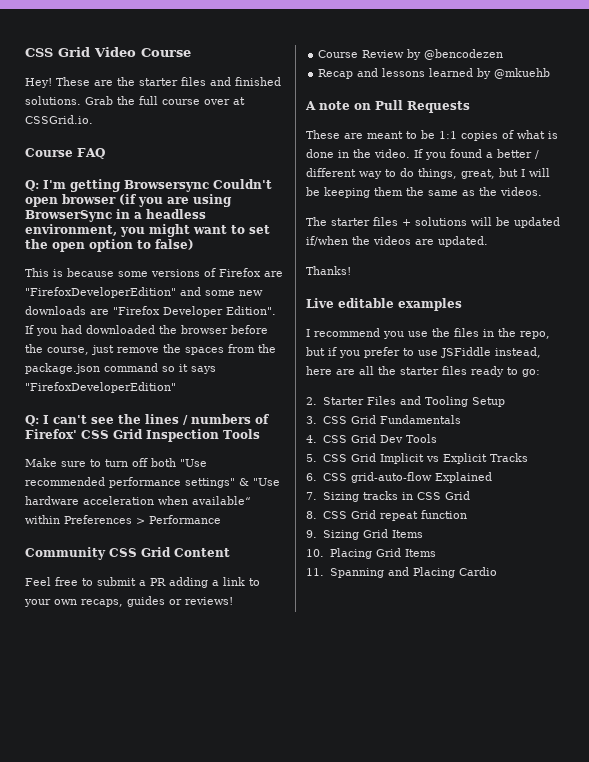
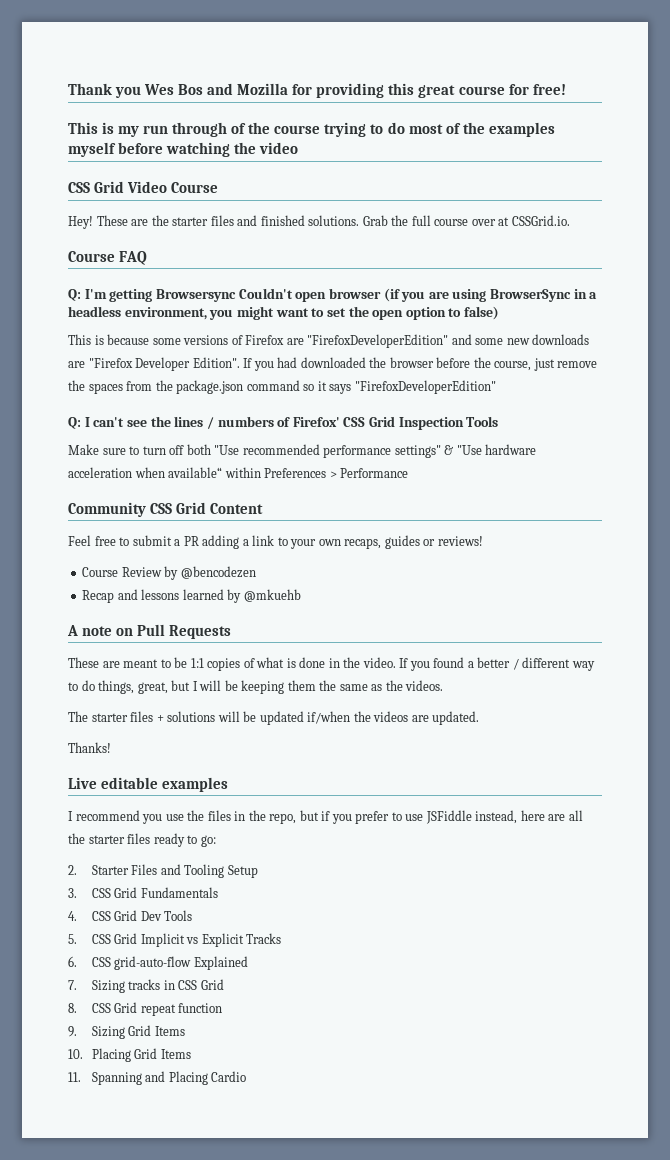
+ Thank you Wes Bos and Mozilla for providing this great course for free!
+ This is my run through of the course trying to do most of the examples myself before watching the video

